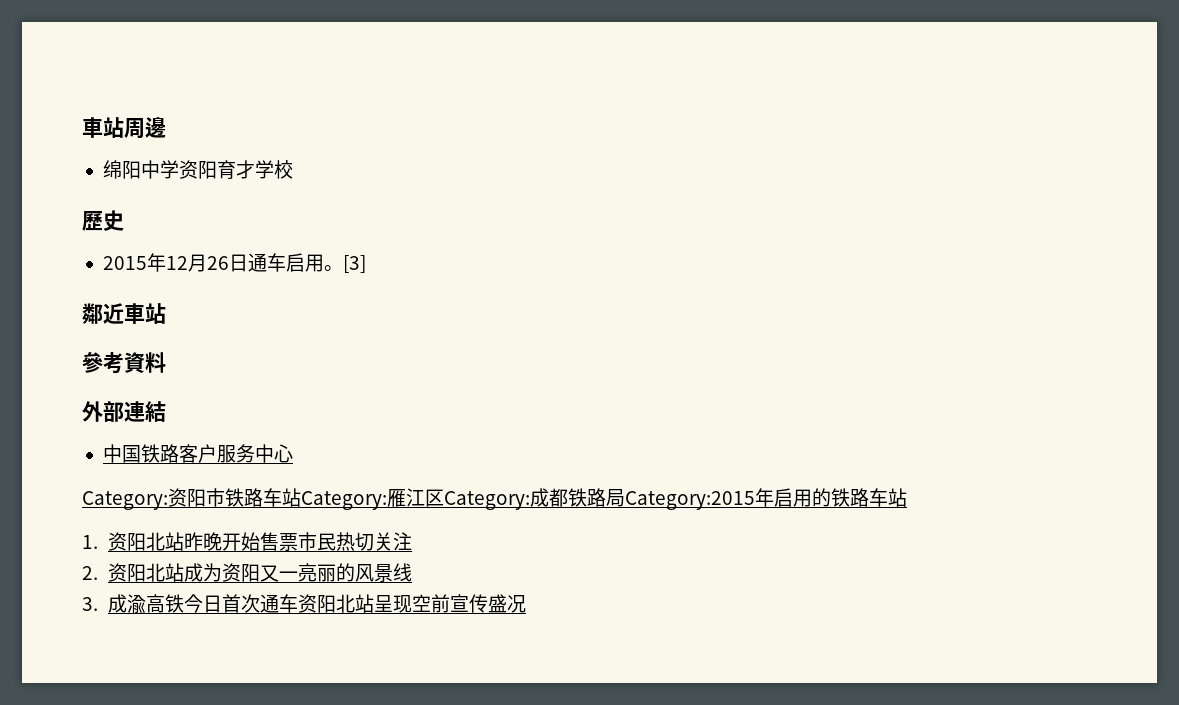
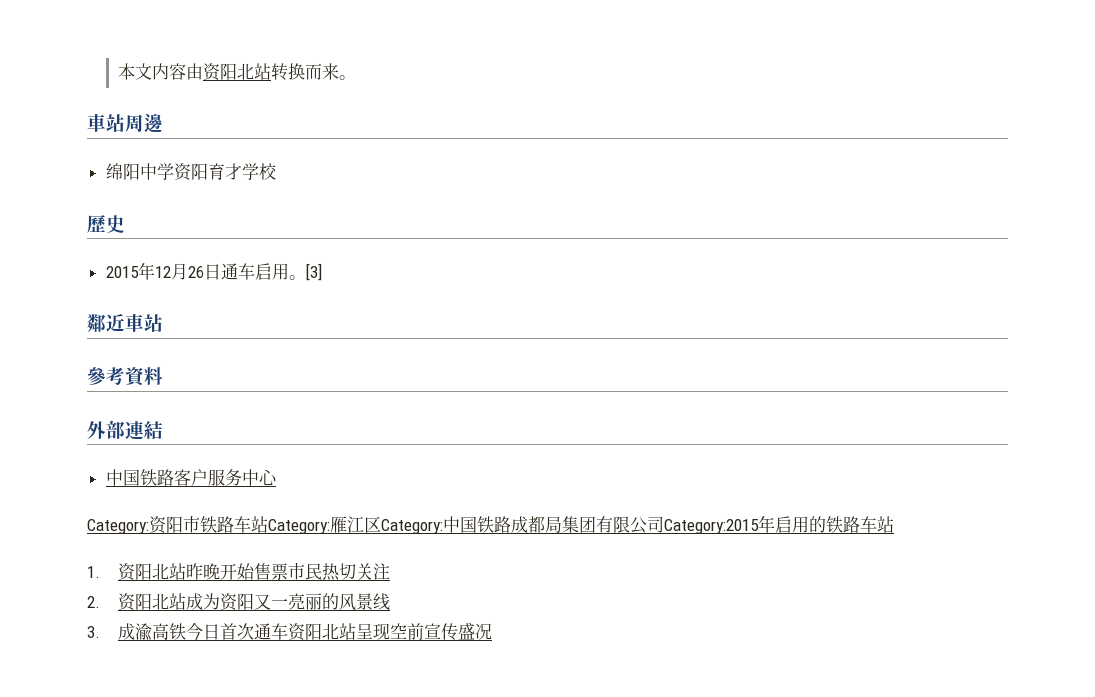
+ 本文内容由资阳北站转换而来。
- Category:资阳市铁路车站Category:雁江区Category:成都铁路局Category:2015年启用的铁路车站
+ Category:资阳市铁路车站Category:雁江区Category:中国铁路成都局集团有限公司Category:2015年启用的铁路车站

